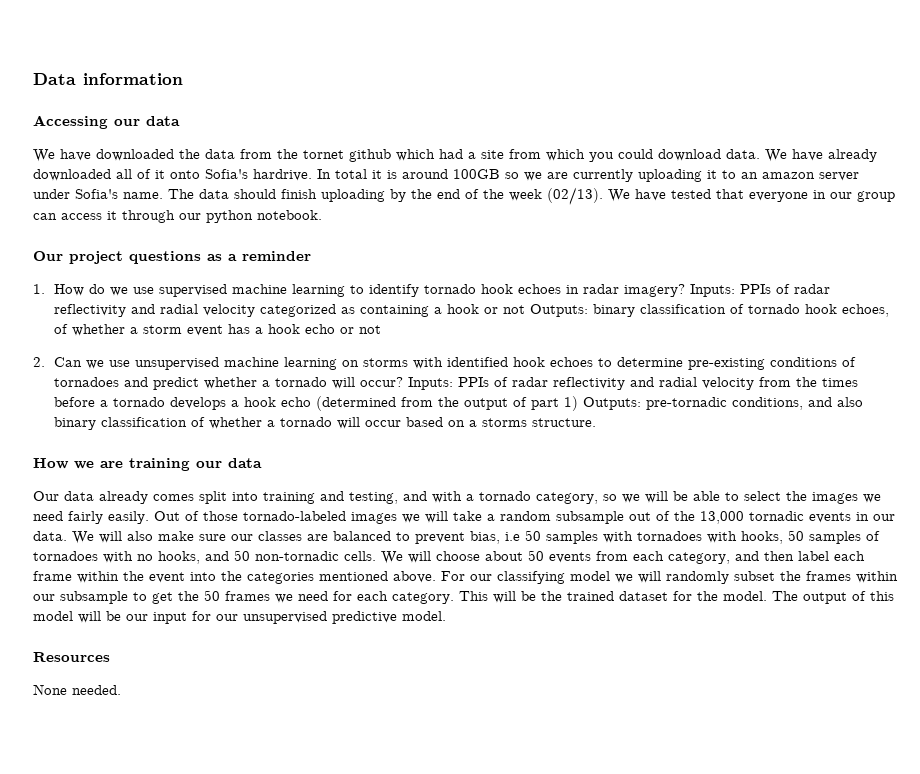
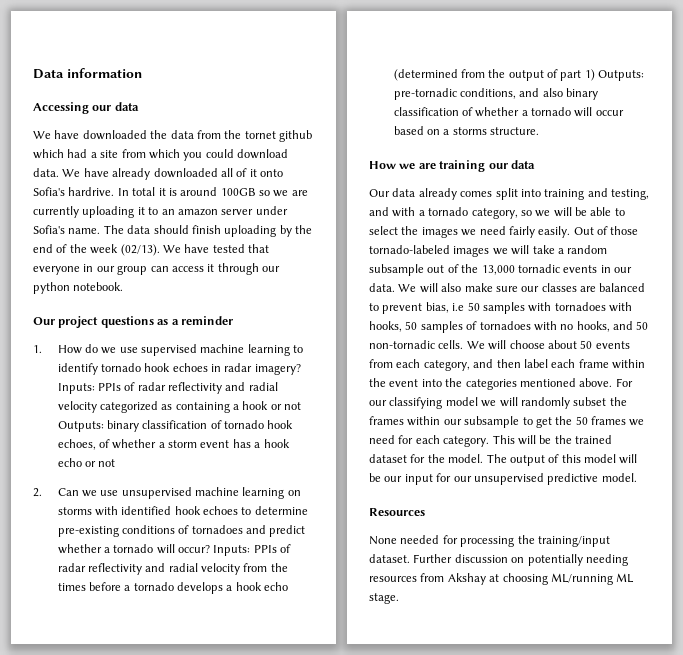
- None needed.
+ None needed for processing the training/input dataset. Further discussion on potentially needing resources from Akshay at choosing ML/running ML stage.

